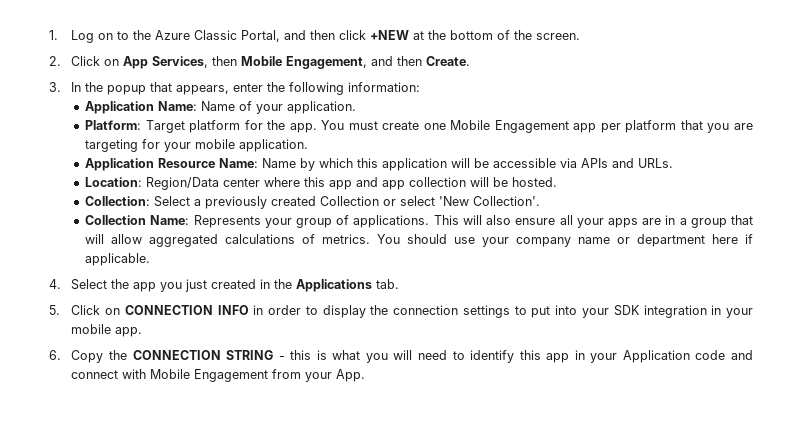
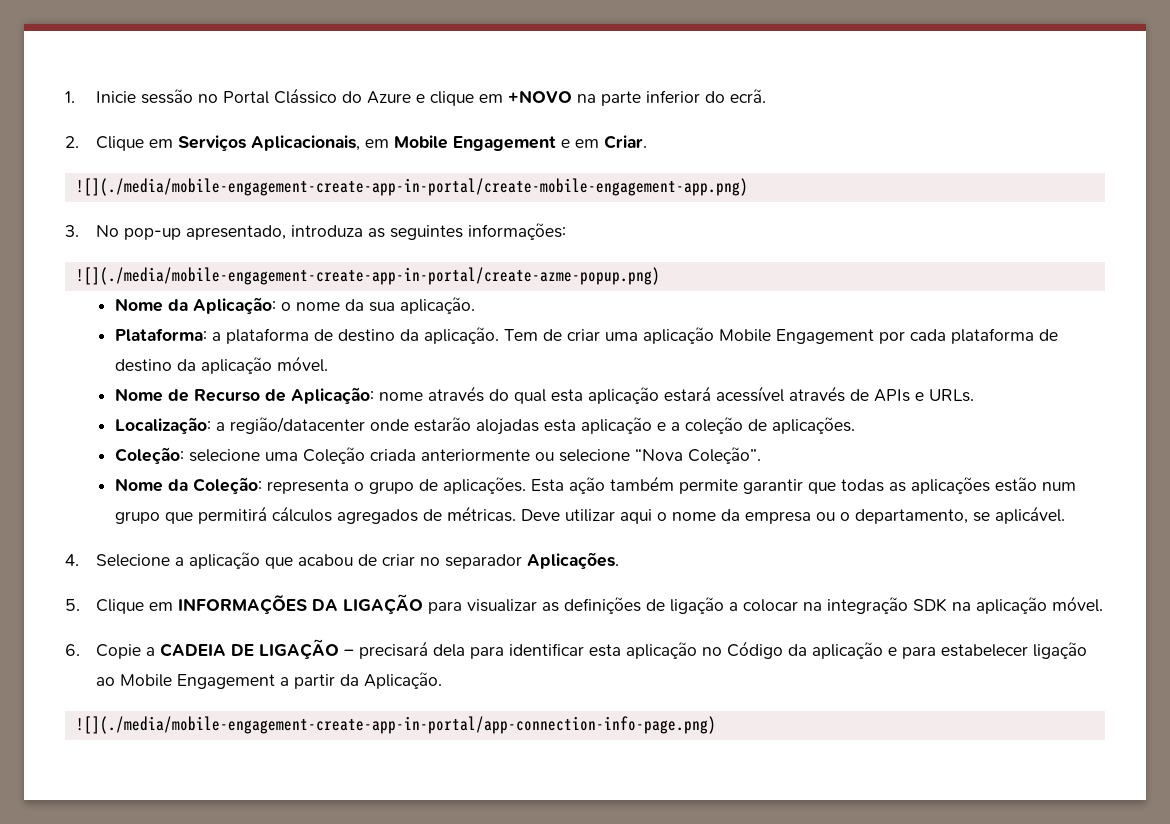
- 1. Log on to the Azure Classic Portal, and then click +NEW at the bottom of the screen.
- 2. Click on App Services, then Mobile Engagement, and then Create.
- 3. In the popup that appears, enter the following information:
- Application Name: Name of your application.
- Platform: Target platform for the app. You must create one Mobile Engagement app per platform that you are targeting for your mobile application.
- Application Resource Name: Name by which this application will be accessible via APIs and URLs.
- Location: Region/Data center where this app and app collection will be hosted.
- Collection: Select a previously created Collection or select 'New Collection'.
- Collection Name: Represents your group of applications. This will also ensure all your apps are in a group that will allow aggregated calculations of metrics. You should use your company name or department here if applicable.
- 4. Select the app you just created in the Applications tab.
- 5. Click on CONNECTION INFO in order to display the connection settings to put into your SDK integration in your mobile app.
- 6. Copy the CONNECTION STRING - this is what you will need to identify this app in your Application code and connect with Mobile Engagement from your App.
+ 1. Inicie sessão no Portal Clássico do Azure e clique em +NOVO na parte inferior do ecrã.
+ 2. Clique em Serviços Aplicacionais, em Mobile Engagement e em Criar.
+ ![](./media/mobile-engagement-create-app-in-portal/create-mobile-engagement-app.png)
+ 3. No pop-up apresentado, introduza as seguintes informações:
+ ![](./media/mobile-engagement-create-app-in-portal/create-azme-popup.png)
+ Nome da Aplicação: o nome da sua aplicação.
+ Plataforma: a plataforma de destino da aplicação. Tem de criar uma aplicação Mobile Engagement por cada plataforma de destino da aplicação móvel.
+ Nome de Recurso de Aplicação: nome através do qual esta aplicação estará acessível através de APIs e URLs.
+ Localização: a região/datacenter onde estarão alojadas esta aplicação e a coleção de aplicações.
+ Coleção: selecione uma Coleção criada anteriormente ou selecione “Nova Coleção”.
+ Nome da Coleção: representa o grupo de aplicações. Esta ação também permite garantir que todas as aplicações estão num grupo que permitirá cálculos agregados de métricas. Deve utilizar aqui o nome da empresa ou o departamento, se aplicável.
+ 4. Selecione a aplicação que acabou de criar no separador Aplicações.
+ 5. Clique em INFORMAÇÕES DA LIGAÇÃO para visualizar as definições de ligação a colocar na integração SDK na aplicação móvel.
+ 6. Copie a CADEIA DE LIGAÇÃO – precisará dela para identificar esta aplicação no Código da aplicação e para estabelecer ligação ao Mobile Engagement a partir da Aplicação.
+ ![](./media/mobile-engagement-create-app-in-portal/app-connection-info-page.png)

